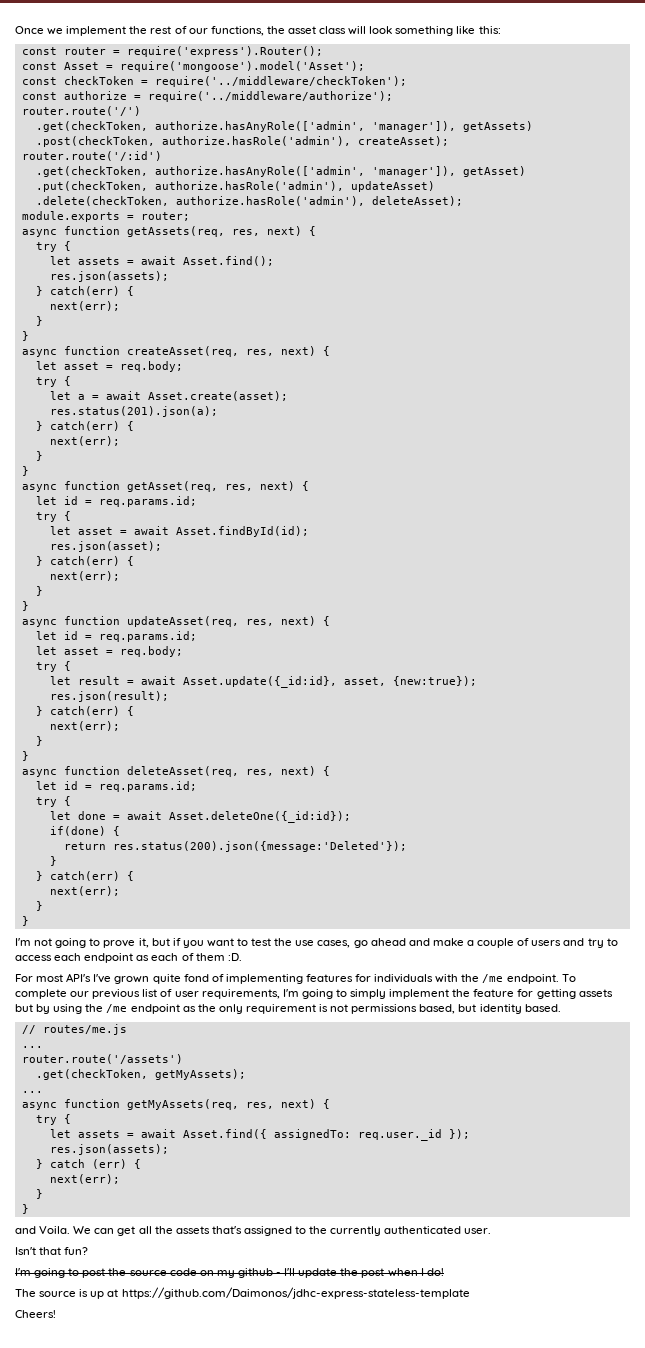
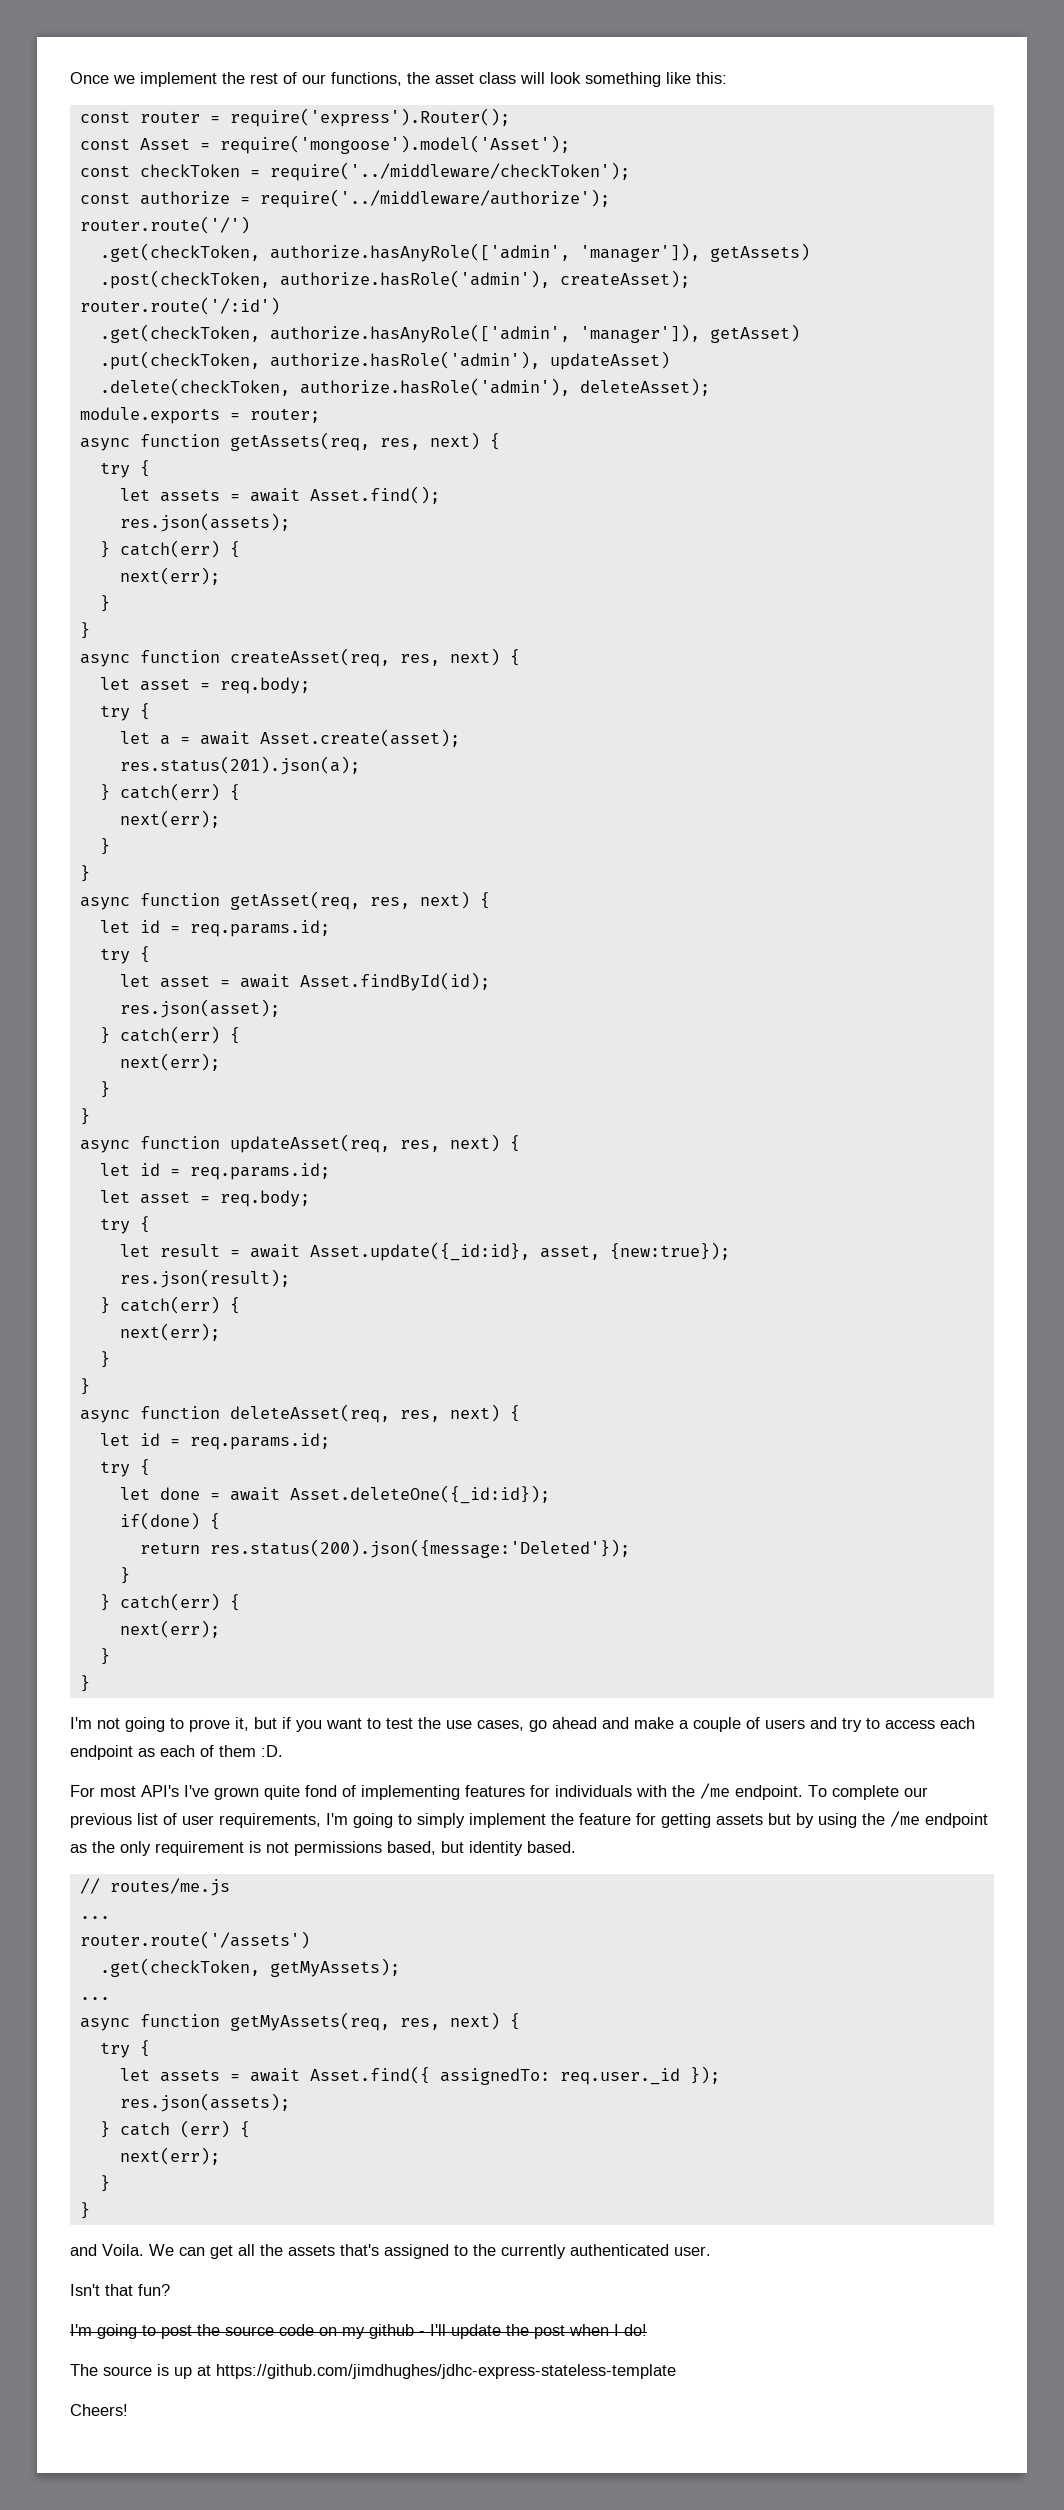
- The source is up at https://github.com/Daimonos/jdhc-express-stateless-template
+ The source is up at https://github.com/jimdhughes/jdhc-express-stateless-template

